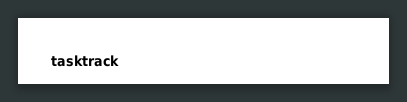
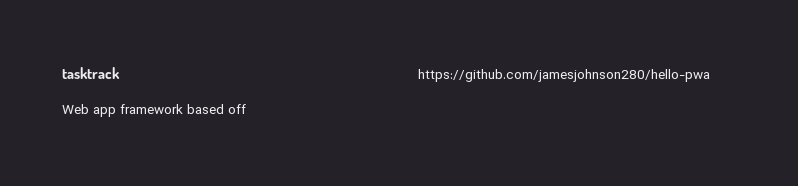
+ Web app framework based off https://github.com/jamesjohnson280/hello-pwa

